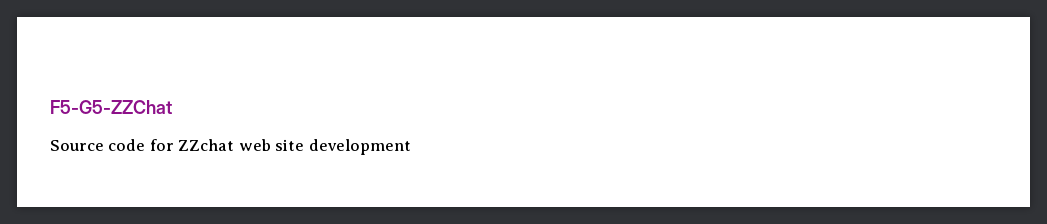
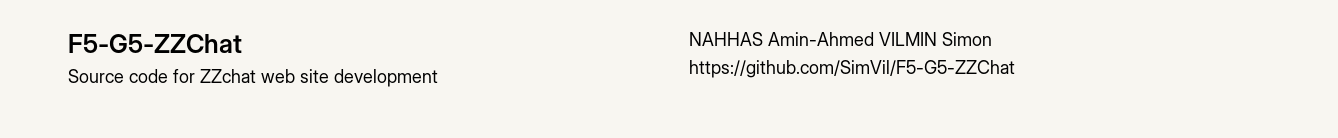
+ NAHHAS Amin-Ahmed VILMIN Simon
+ https://github.com/SimVil/F5-G5-ZZChat

